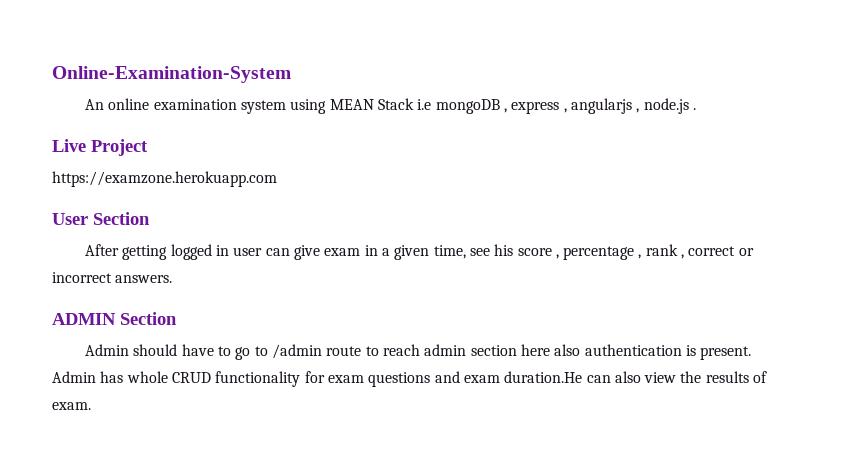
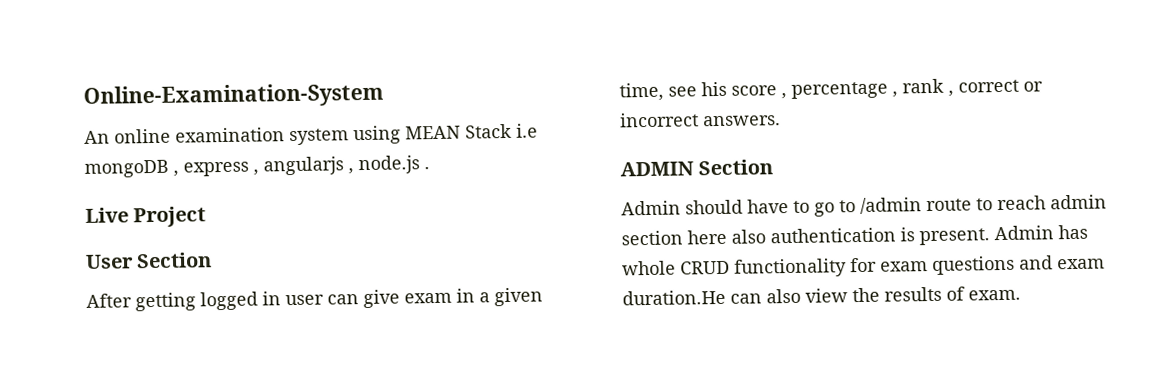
- https://examzone.herokuapp.com

